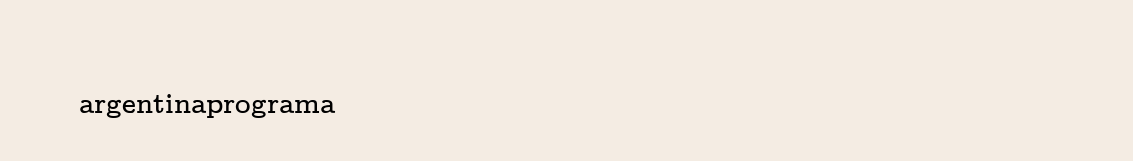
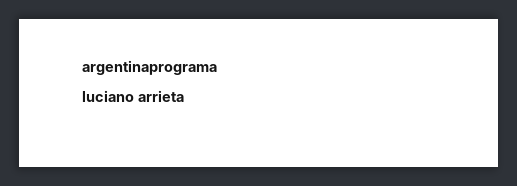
+ luciano arrieta

